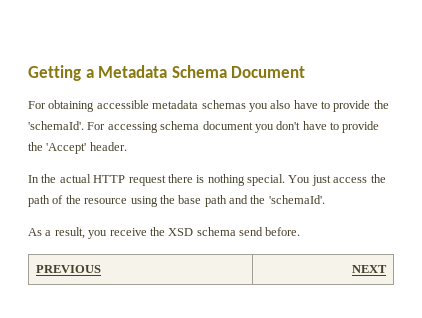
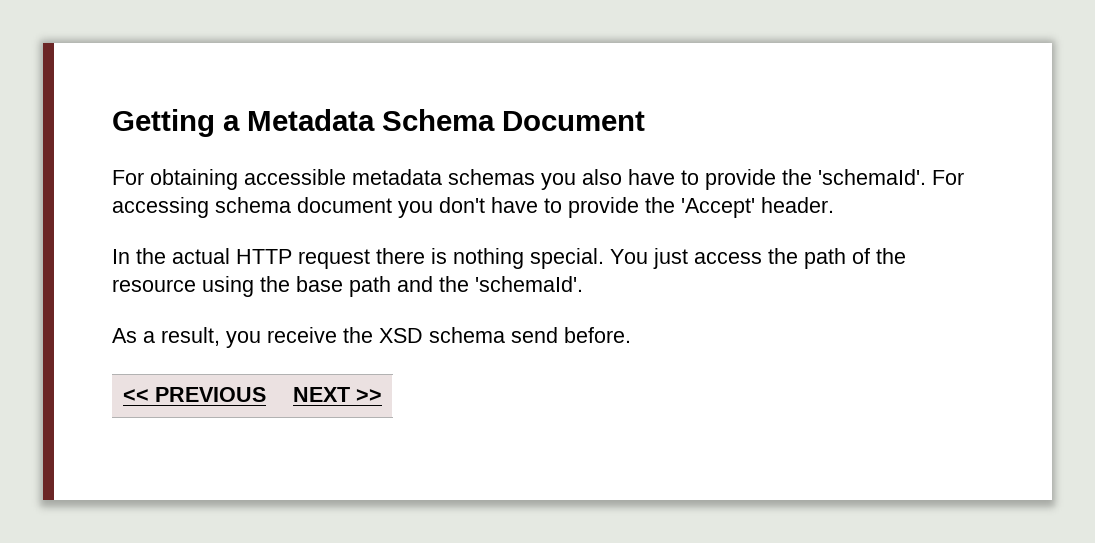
- PREVIOUS | NEXT
+ << PREVIOUS | NEXT >>

